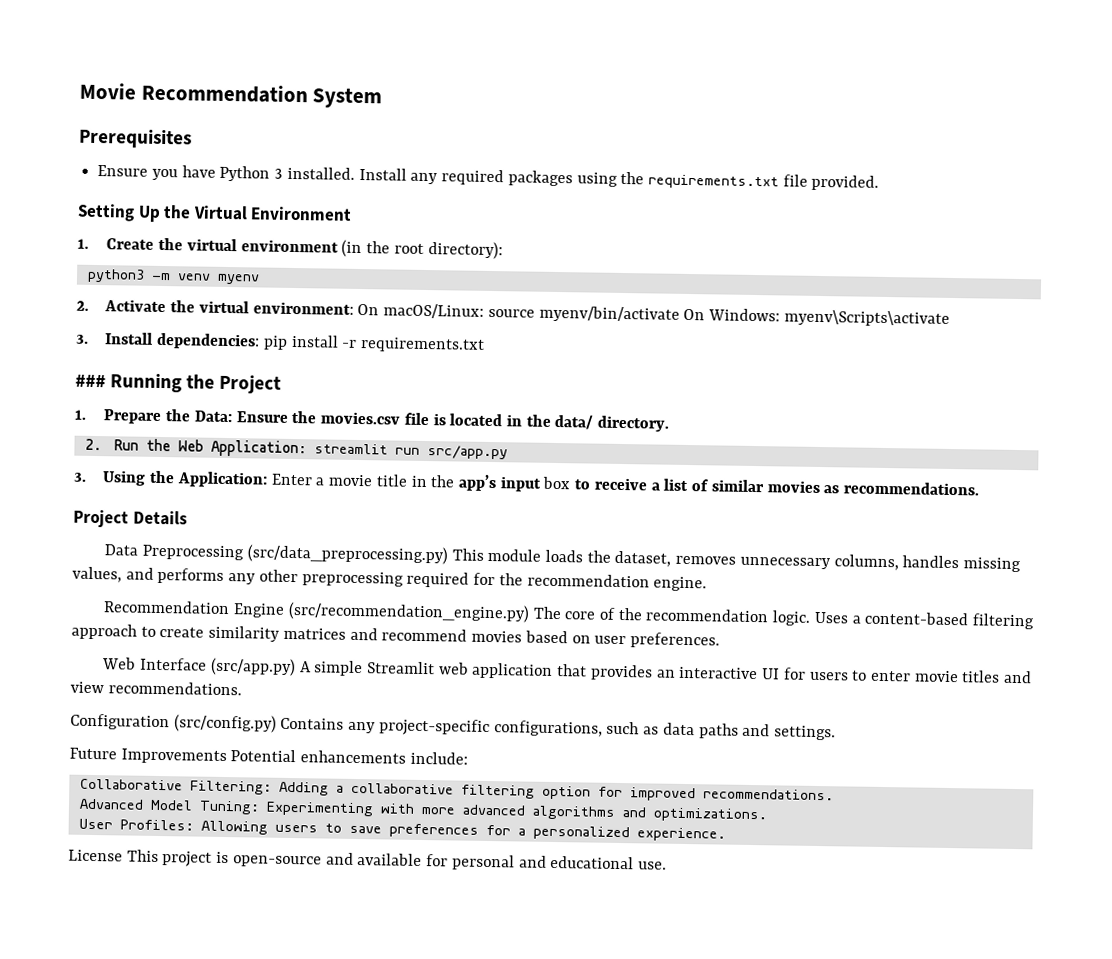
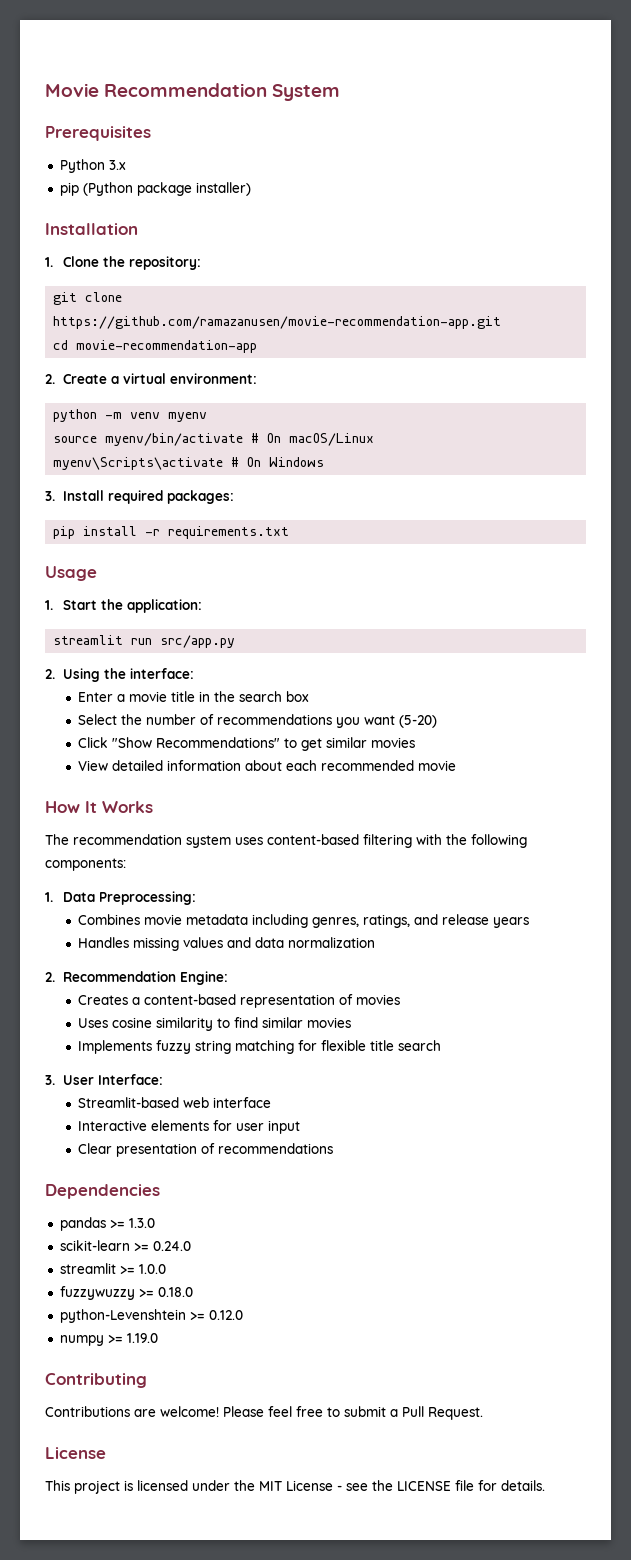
- Ensure you have Python 3 installed. Install any required packages using the requirements.txt file provided.
- Setting Up the Virtual Environment
- 1. Create the virtual environment (in the root directory):
- python3 -m venv myenv
- 2. Activate the virtual environment: On macOS/Linux: source myenv/bin/activate On Windows: myenv\Scripts\activate
+ Python 3.x
+ pip (Python package installer)
+ Installation
+ 1. Clone the repository:
+ git clone https://github.com/ramazanusen/movie-recommendation-app.git
+ cd movie-recommendation-app
+ 2. Create a virtual environment:
+ python -m venv myenv
+ source myenv/bin/activate # On macOS/Linux
+ myenv\Scripts\activate # On Windows
- 3. Install dependencies: pip install -r requirements.txt
+ 3. Install required packages:
+ pip install -r requirements.txt
- ### Running the Project
- 1. Prepare the Data: Ensure the movies.csv file is located in the data/ directory.
- 2. Run the Web Application: streamlit run src/app.py
+ Usage
+ 1. Start the application:
+ streamlit run src/app.py
- 3. Using the Application: Enter a movie title in the app’s input box to receive a list of similar movies as recommendations.
- Project Details
- Data Preprocessing (src/data_preprocessing.py) This module loads the dataset, removes unnecessary columns, handles missing values, and performs any other preprocessing required for the recommendation engine.
- Recommendation Engine (src/recommendation_engine.py) The core of the recommendation logic. Uses a content-based filtering approach to create similarity matrices and recommend movies based on user preferences.
- Web Interface (src/app.py) A simple Streamlit web application that provides an interactive UI for users to enter movie titles and view recommendations.
- Configuration (src/config.py) Contains any project-specific configurations, such as data paths and settings.
- Future Improvements Potential enhancements include:
- Collaborative Filtering: Adding a collaborative filtering option for improved recommendations.
- Advanced Model Tuning: Experimenting with more advanced algorithms and optimizations.
- User Profiles: Allowing users to save preferences for a personalized experience.
- License This project is open-source and available for personal and educational use.
+ 2. Using the interface:
+ Enter a movie title in the search box
+ Select the number of recommendations you want (5-20)
+ Click "Show Recommendations" to get similar movies
+ View detailed information about each recommended movie
+ How It Works
+ The recommendation system uses content-based filtering with the following components:
+ 1. Data Preprocessing:
+ Combines movie metadata including genres, ratings, and release years
+ Handles missing values and data normalization
+ 2. Recommendation Engine:
+ Creates a content-based representation of movies
+ Uses cosine similarity to find similar movies
+ Implements fuzzy string matching for flexible title search
+ 3. User Interface:
+ Streamlit-based web interface
+ Interactive elements for user input
+ Clear presentation of recommendations
+ Dependencies
+ pandas >= 1.3.0
+ scikit-learn >= 0.24.0
+ streamlit >= 1.0.0
+ fuzzywuzzy >= 0.18.0
+ python-Levenshtein >= 0.12.0
+ numpy >= 1.19.0
+ Contributing
+ Contributions are welcome! Please feel free to submit a Pull Request.
+ License
+ This project is licensed under the MIT License - see the LICENSE file for details.

